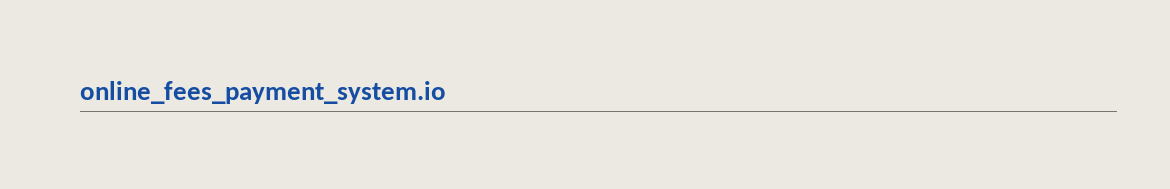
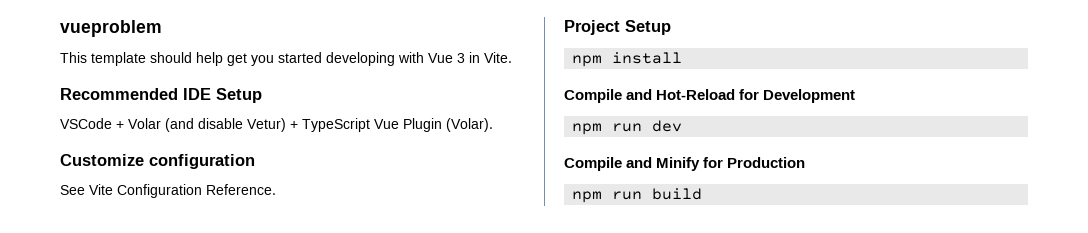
- online_fees_payment_system.io
+ vueproblem
+ This template should help get you started developing with Vue 3 in Vite.
+ Recommended IDE Setup
+ VSCode + Volar (and disable Vetur) + TypeScript Vue Plugin (Volar).
+ Customize configuration
+ See Vite Configuration Reference.
+ Project Setup
+ npm install
+ Compile and Hot-Reload for Development
+ npm run dev
+ Compile and Minify for Production
+ npm run build

